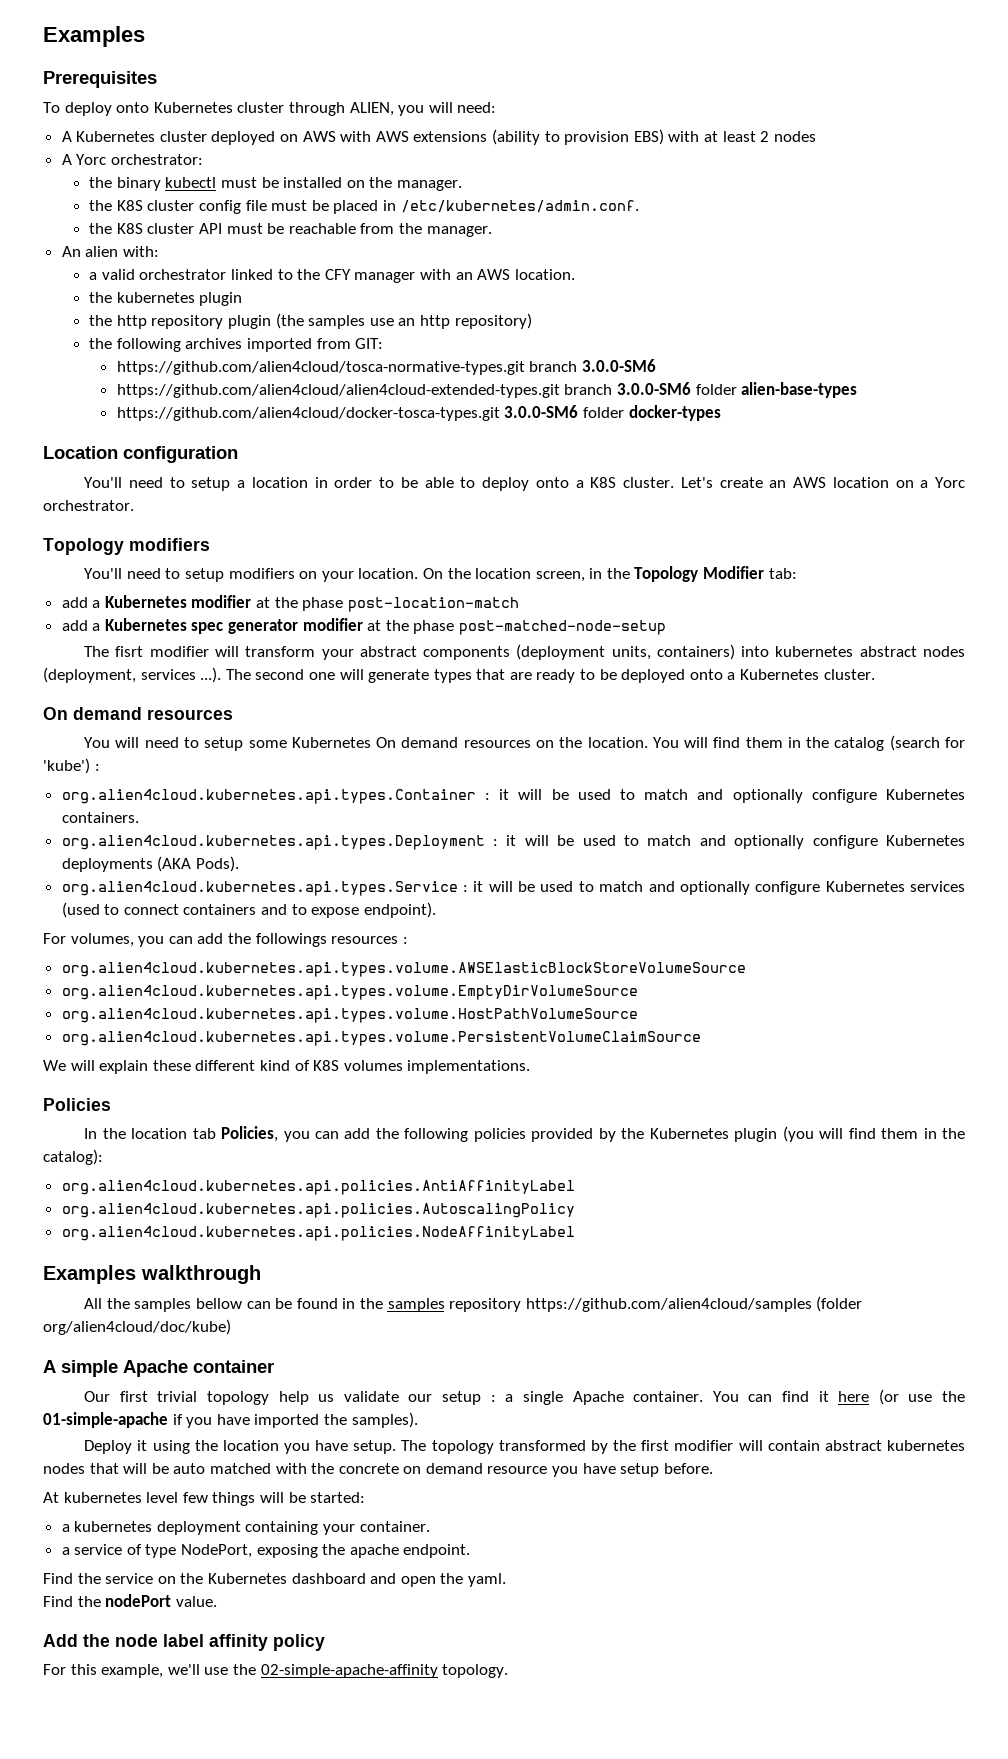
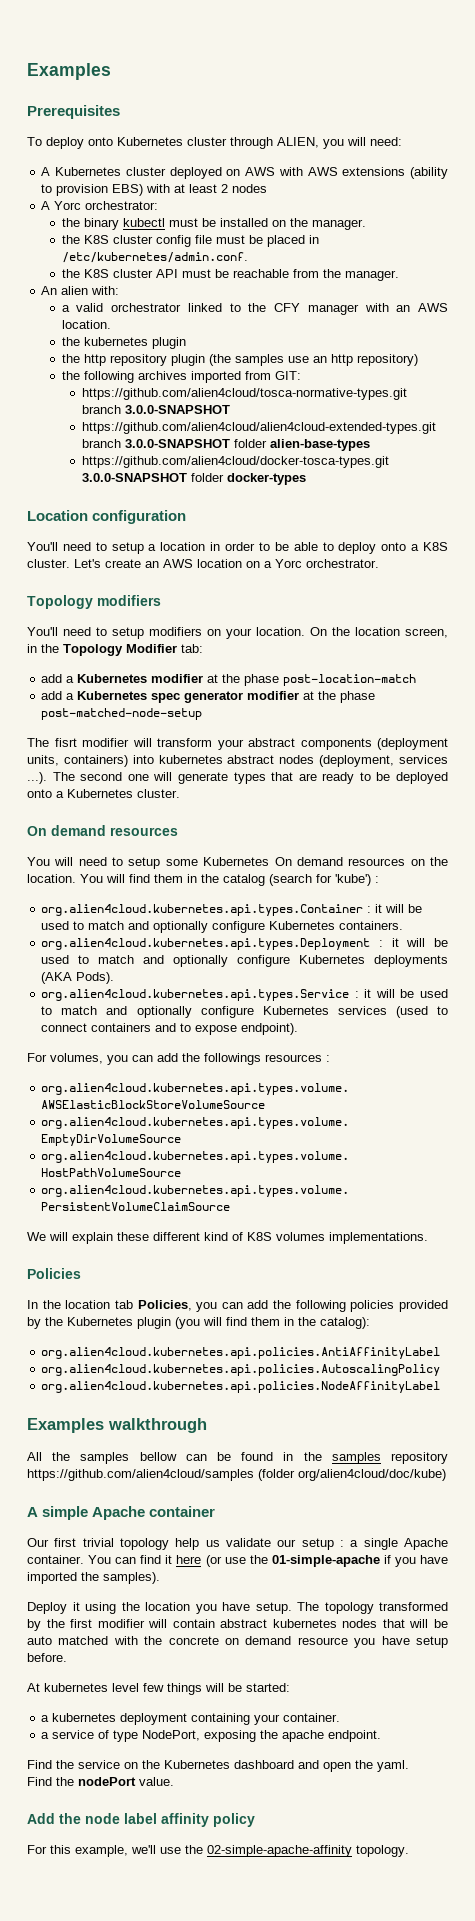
- https://github.com/alien4cloud/tosca-normative-types.git branch 3.0.0-SM6
+ https://github.com/alien4cloud/tosca-normative-types.git branch 3.0.0-SNAPSHOT
- https://github.com/alien4cloud/alien4cloud-extended-types.git branch 3.0.0-SM6 folder alien-base-types
+ https://github.com/alien4cloud/alien4cloud-extended-types.git branch 3.0.0-SNAPSHOT folder alien-base-types
- https://github.com/alien4cloud/docker-tosca-types.git 3.0.0-SM6 folder docker-types
+ https://github.com/alien4cloud/docker-tosca-types.git 3.0.0-SNAPSHOT folder docker-types

